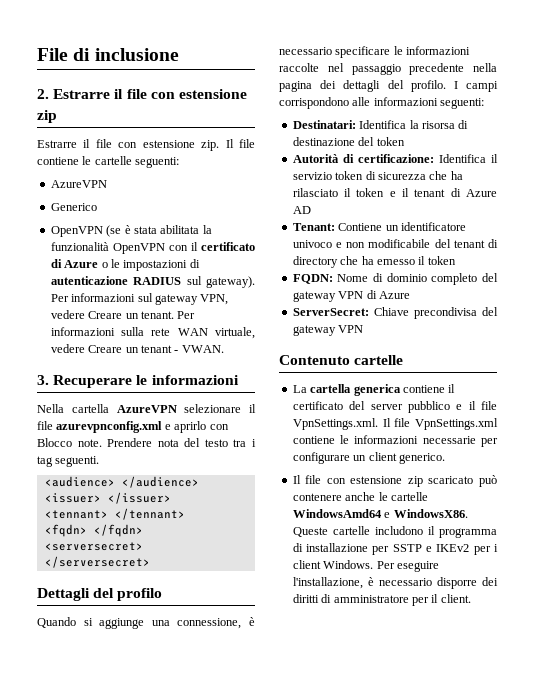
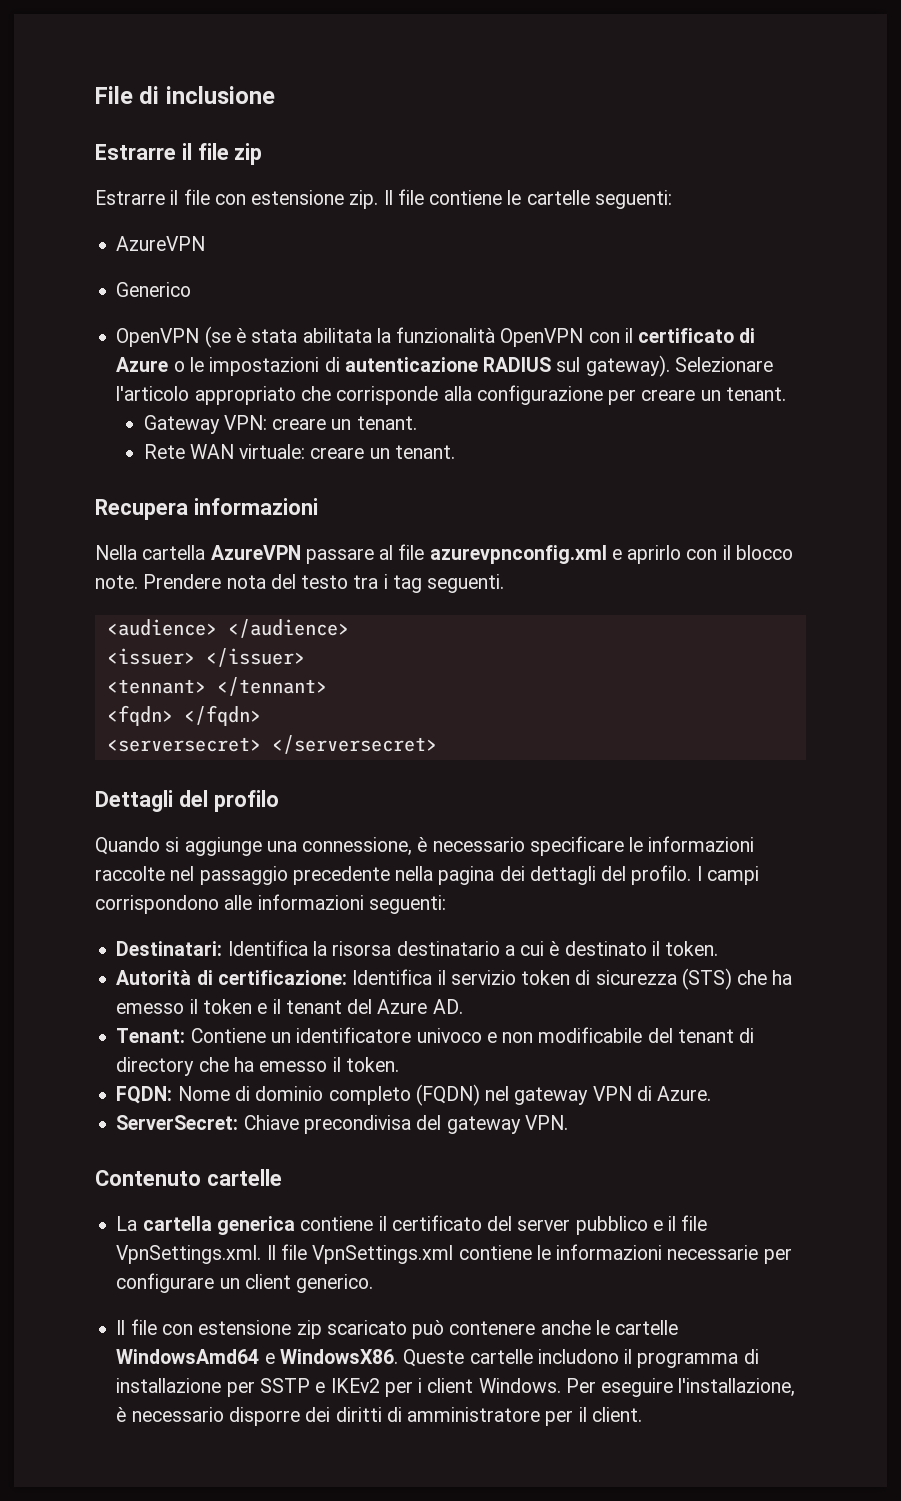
- 2. Estrarre il file con estensione zip
+ Estrarre il file zip
- Per informazioni sul gateway VPN, vedere Creare un tenant. Per informazioni sulla rete WAN virtuale, vedere Creare un tenant - VWAN.
- 3. Recuperare le informazioni
+ Selezionare l'articolo appropriato che corrisponde alla configurazione per creare un tenant.
+ Gateway VPN: creare un tenant.
+ Rete WAN virtuale: creare un tenant.
+ Recupera informazioni
- Nella cartella AzureVPN selezionare il file azurevpnconfig.xml e aprirlo con Blocco note.
+ Nella cartella AzureVPN passare al file azurevpnconfig.xml e aprirlo con il blocco note.
- Destinatari: Identifica la risorsa di destinazione del token
+ Destinatari: Identifica la risorsa destinatario a cui è destinato il token.
- Autorità di certificazione: Identifica il servizio token di sicurezza che ha rilasciato il token e il tenant di Azure AD
+ Autorità di certificazione: Identifica il servizio token di sicurezza (STS) che ha emesso il token e il tenant del Azure AD.
- Tenant: Contiene un identificatore univoco e non modificabile del tenant di directory che ha emesso il token
+ Tenant: Contiene un identificatore univoco e non modificabile del tenant di directory che ha emesso il token.
- FQDN: Nome di dominio completo del gateway VPN di Azure
+ FQDN: Nome di dominio completo (FQDN) nel gateway VPN di Azure.
- ServerSecret: Chiave precondivisa del gateway VPN
+ ServerSecret: Chiave precondivisa del gateway VPN.

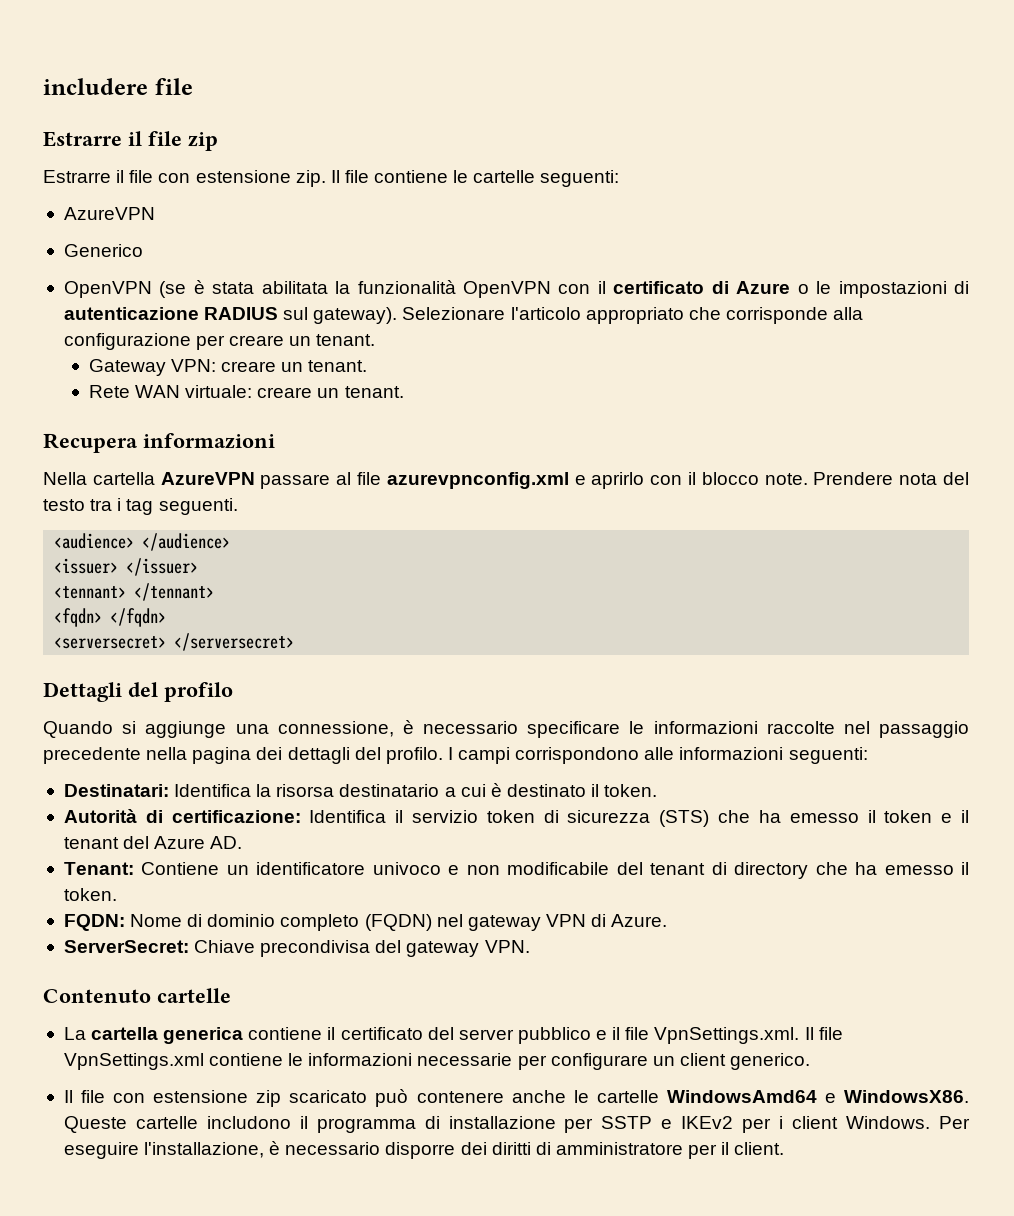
- File di inclusione
+ includere file

